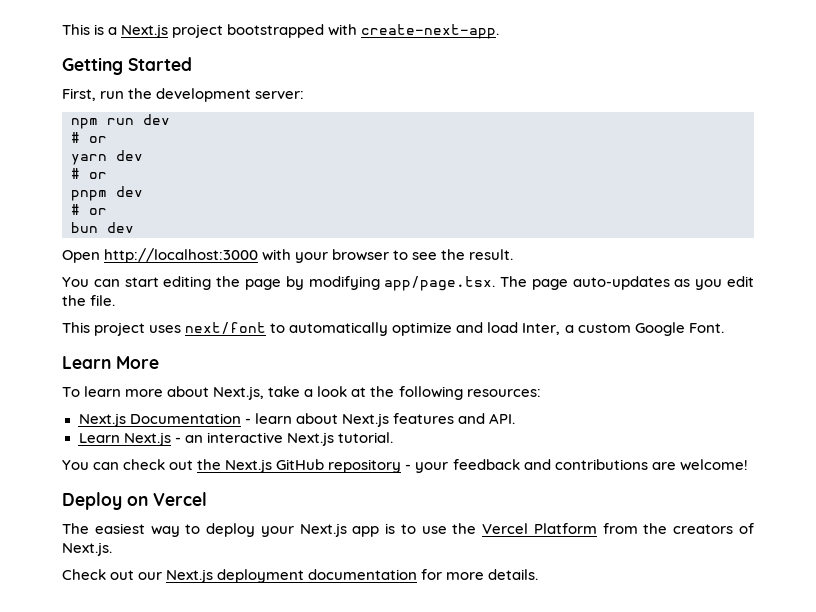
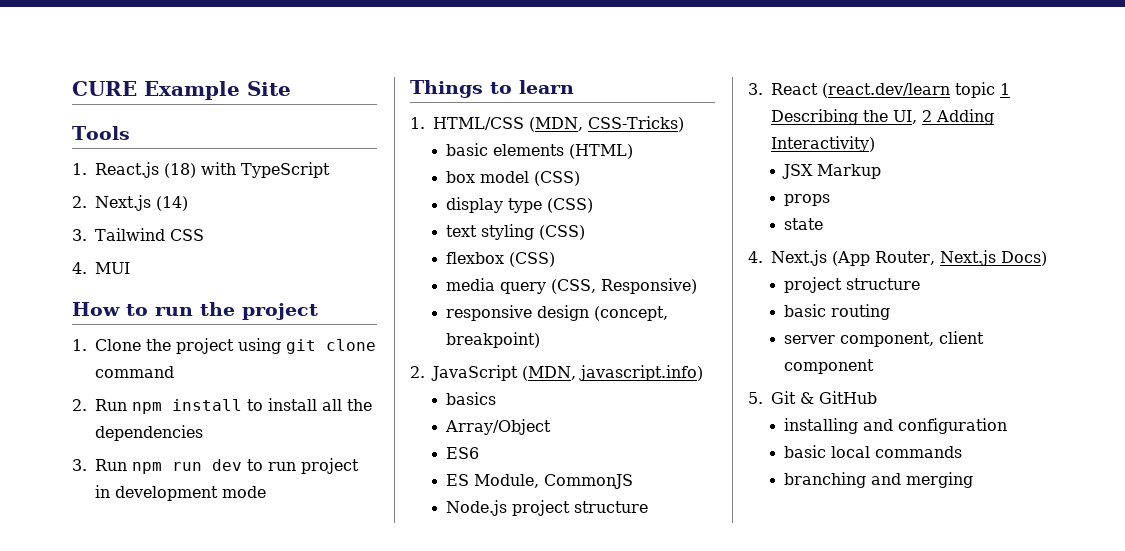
- This is a Next.js project bootstrapped with create-next-app.
- Getting Started
- First, run the development server:
- npm run dev
- # or
- yarn dev
- # or
- pnpm dev
- # or
- bun dev
- Open http://localhost:3000 with your browser to see the result.
- You can start editing the page by modifying app/page.tsx. The page auto-updates as you edit the file.
- This project uses next/font to automatically optimize and load Inter, a custom Google Font.
- Learn More
- To learn more about Next.js, take a look at the following resources:
- Next.js Documentation - learn about Next.js features and API.
- Learn Next.js - an interactive Next.js tutorial.
- You can check out the Next.js GitHub repository - your feedback and contributions are welcome!
- Deploy on Vercel
- The easiest way to deploy your Next.js app is to use the Vercel Platform from the creators of Next.js.
- Check out our Next.js deployment documentation for more details.
+ CURE Example Site
+ Tools
+ 1. React.js (18) with TypeScript
+ 2. Next.js (14)
+ 3. Tailwind CSS
+ 4. MUI
+ How to run the project
+ 1. Clone the project using git clone command
+ 2. Run npm install to install all the dependencies
+ 3. Run npm run dev to run project in development mode
+ Things to learn
+ 1. HTML/CSS (MDN, CSS-Tricks)
+ basic elements (HTML)
+ box model (CSS)
+ display type (CSS)
+ text styling (CSS)
+ flexbox (CSS)
+ media query (CSS, Responsive)
+ responsive design (concept, breakpoint)
+ 2. JavaScript (MDN, javascript.info)
+ basics
+ Array/Object
+ ES6
+ ES Module, CommonJS
+ Node.js project structure
+ 3. React (react.dev/learn topic 1 Describing the UI, 2 Adding Interactivity)
+ JSX Markup
+ props
+ state
+ 4. Next.js (App Router, Next.js Docs)
+ project structure
+ basic routing
+ server component, client component
+ 5. Git & GitHub
+ installing and configuration
+ basic local commands
+ branching and merging

